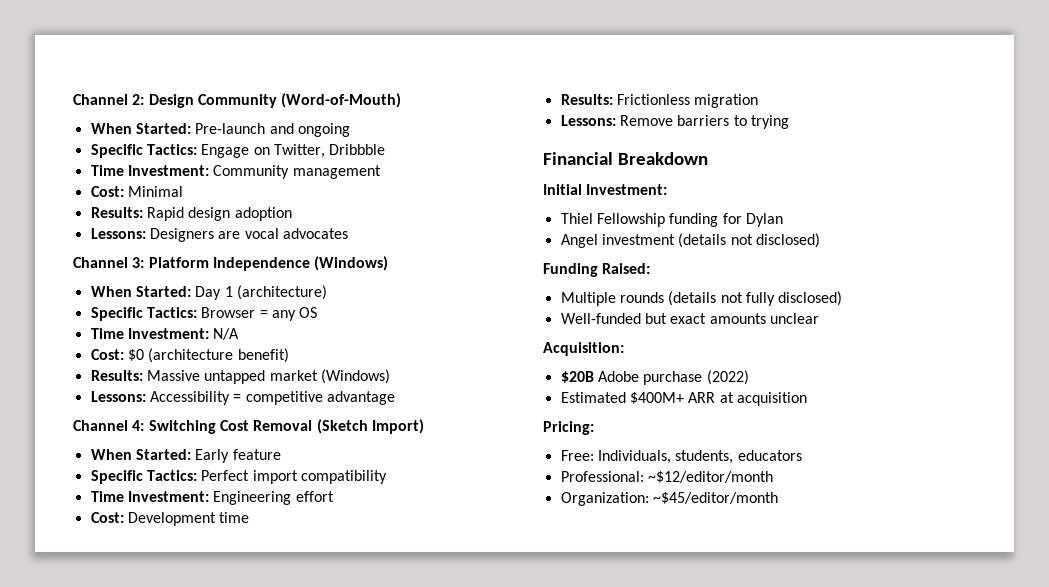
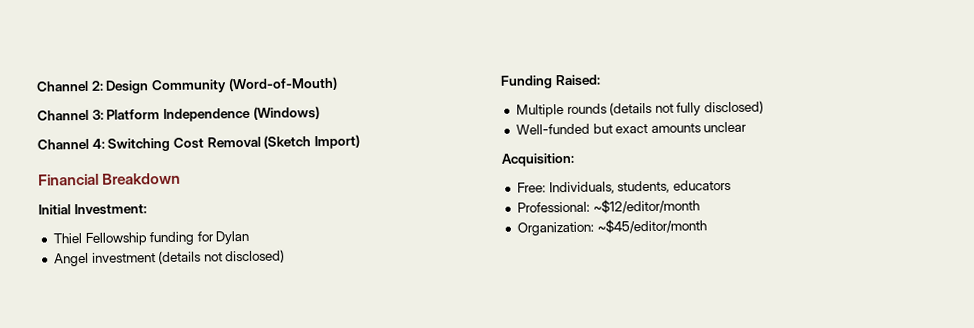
- When Started: Pre-launch and ongoing
- Specific Tactics: Engage on Twitter, Dribbble
- Time Investment: Community management
- Cost: Minimal
- Results: Rapid design adoption
- Lessons: Designers are vocal advocates
- When Started: Day 1 (architecture)
- Specific Tactics: Browser = any OS
- Time Investment: N/A
- Cost: $0 (architecture benefit)
- Results: Massive untapped market (Windows)
- Lessons: Accessibility = competitive advantage
- When Started: Early feature
- Specific Tactics: Perfect import compatibility
- Time Investment: Engineering effort
- Cost: Development time
- Results: Frictionless migration
- Lessons: Remove barriers to trying
- $20B Adobe purchase (2022)
- Estimated $400M+ ARR at acquisition
- Pricing:

